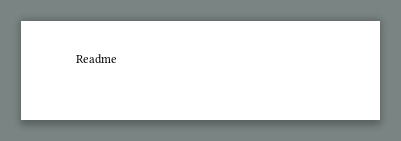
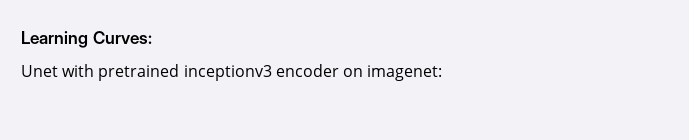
- Readme
+ Learning Curves:
+ Unet with pretrained inceptionv3 encoder on imagenet:

